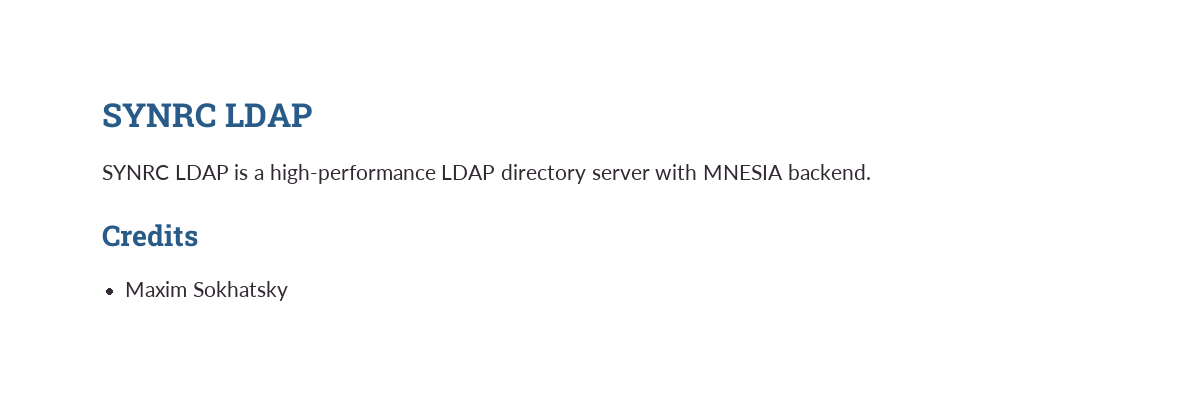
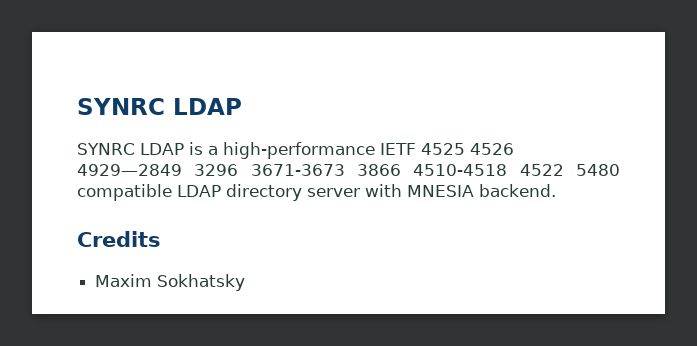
- SYNRC LDAP is a high-performance LDAP directory server with MNESIA backend.
+ SYNRC LDAP is a high-performance IETF 4525 4526 4929—2849 3296 3671-3673 3866 4510-4518 4522 5480 compatible LDAP directory server with MNESIA backend.

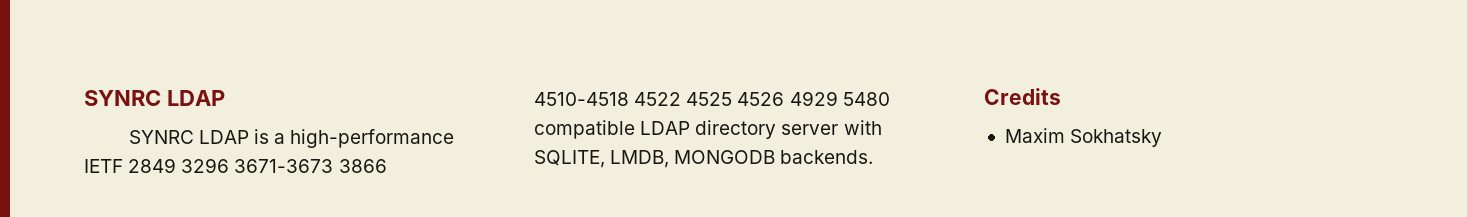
- SYNRC LDAP is a high-performance IETF 4525 4526 4929—2849 3296 3671-3673 3866 4510-4518 4522 5480 compatible LDAP directory server with MNESIA backend.
+ SYNRC LDAP is a high-performance IETF 2849 3296 3671-3673 3866 4510-4518 4522 4525 4526 4929 5480 compatible LDAP directory server with SQLITE, LMDB, MONGODB backends.

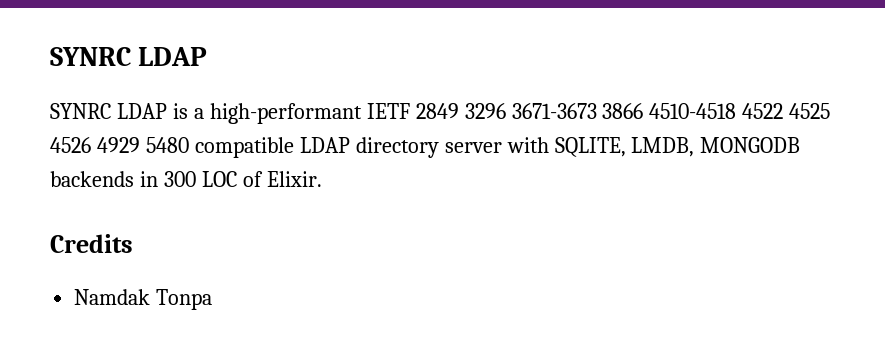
- SYNRC LDAP is a high-performance IETF 2849 3296 3671-3673 3866 4510-4518 4522 4525 4526 4929 5480 compatible LDAP directory server with SQLITE, LMDB, MONGODB backends.
+ SYNRC LDAP is a high-performant IETF 2849 3296 3671-3673 3866 4510-4518 4522 4525 4526 4929 5480 compatible LDAP directory server with SQLITE, LMDB, MONGODB backends in 300 LOC of Elixir.
- Maxim Sokhatsky
+ Namdak Tonpa

